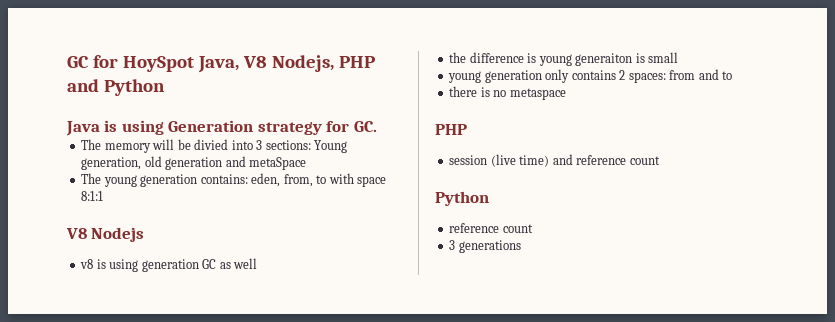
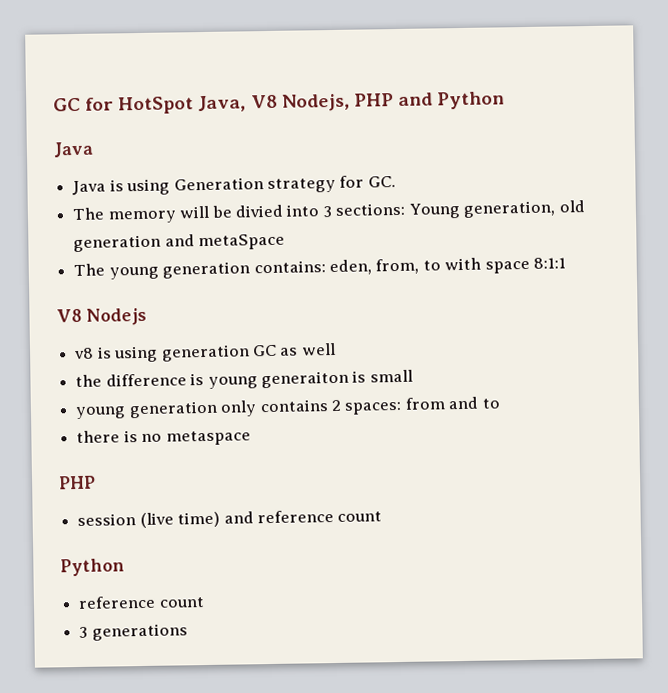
- GC for HoySpot Java, V8 Nodejs, PHP and Python
+ GC for HotSpot Java, V8 Nodejs, PHP and Python
+ Java

